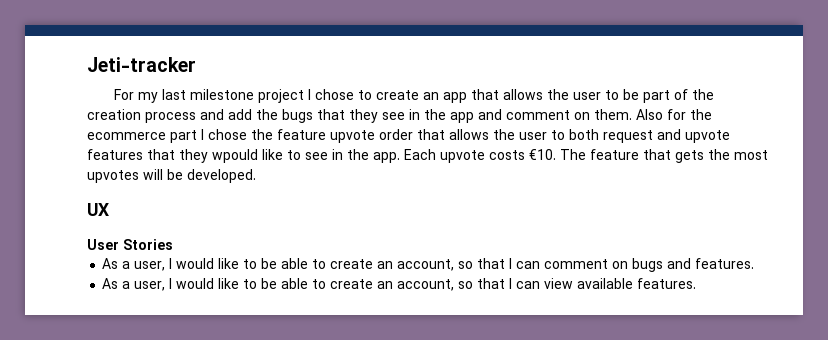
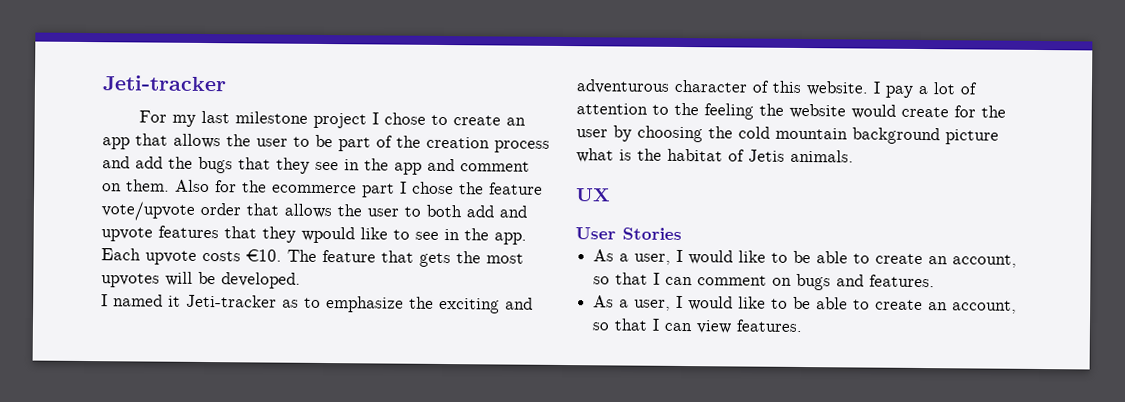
- Also for the ecommerce part I chose the feature upvote order that allows the user to both request and upvote features that they wpould like to see in the app.
+ Also for the ecommerce part I chose the feature vote/upvote order that allows the user to both add and upvote features that they wpould like to see in the app.
+ I named it Jeti-tracker as to emphasize the exciting and adventurous character of this website. I pay a lot of attention to the feeling the website would create for the user by choosing the cold mountain background picture what is the habitat of Jetis animals.
- As a user, I would like to be able to create an account, so that I can view available features.
+ As a user, I would like to be able to create an account, so that I can view features.

